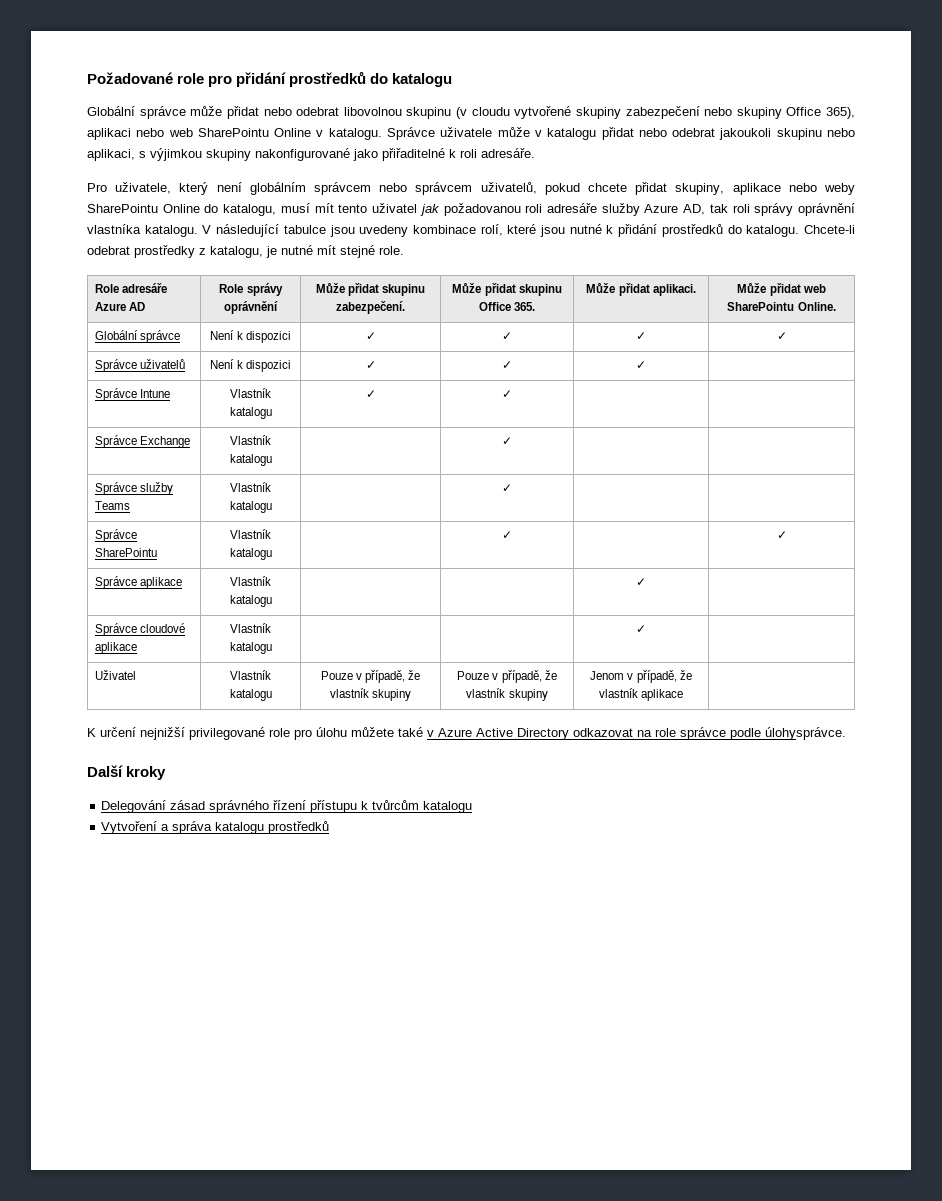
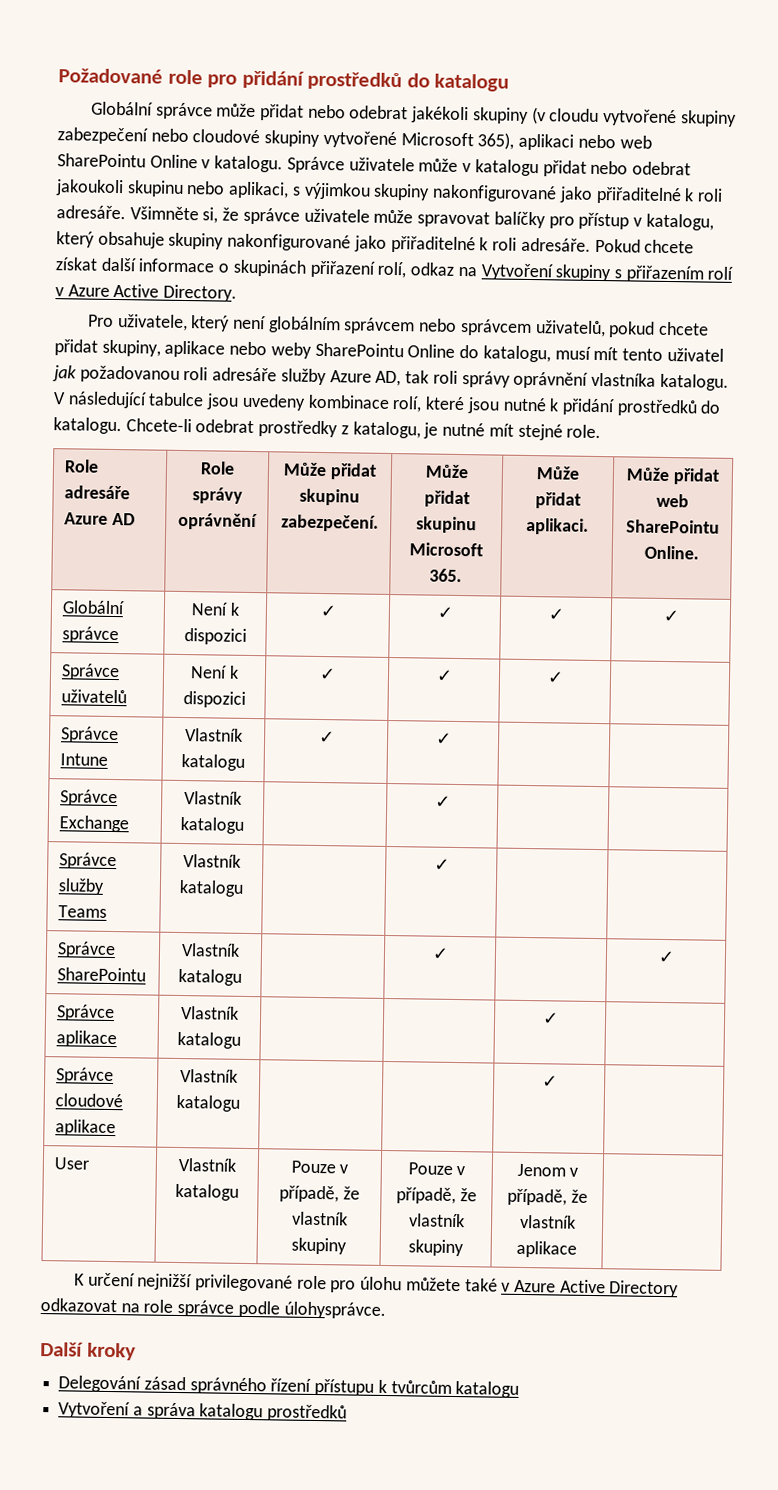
- Globální správce může přidat nebo odebrat libovolnou skupinu (v cloudu vytvořené skupiny zabezpečení nebo skupiny Office 365), aplikaci nebo web SharePointu Online v katalogu.
+ Globální správce může přidat nebo odebrat jakékoli skupiny (v cloudu vytvořené skupiny zabezpečení nebo cloudové skupiny vytvořené Microsoft 365), aplikaci nebo web SharePointu Online v katalogu.
+ Všimněte si, že správce uživatele může spravovat balíčky pro přístup v katalogu, který obsahuje skupiny nakonfigurované jako přiřaditelné k roli adresáře. Pokud chcete získat další informace o skupinách přiřazení rolí, odkaz na Vytvoření skupiny s přiřazením rolí v Azure Active Directory.
- Role adresáře Azure AD | Role správy oprávnění | Může přidat skupinu zabezpečení. | Může přidat skupinu Office 365. | Může přidat aplikaci. | Může přidat web SharePointu Online.
+ Role adresáře Azure AD | Role správy oprávnění | Může přidat skupinu zabezpečení. | Může přidat skupinu Microsoft 365. | Může přidat aplikaci. | Může přidat web SharePointu Online.
- Uživatel | Vlastník katalogu | Pouze v případě, že vlastník skupiny | Pouze v případě, že vlastník skupiny | Jenom v případě, že vlastník aplikace |
+ User | Vlastník katalogu | Pouze v případě, že vlastník skupiny | Pouze v případě, že vlastník skupiny | Jenom v případě, že vlastník aplikace |

